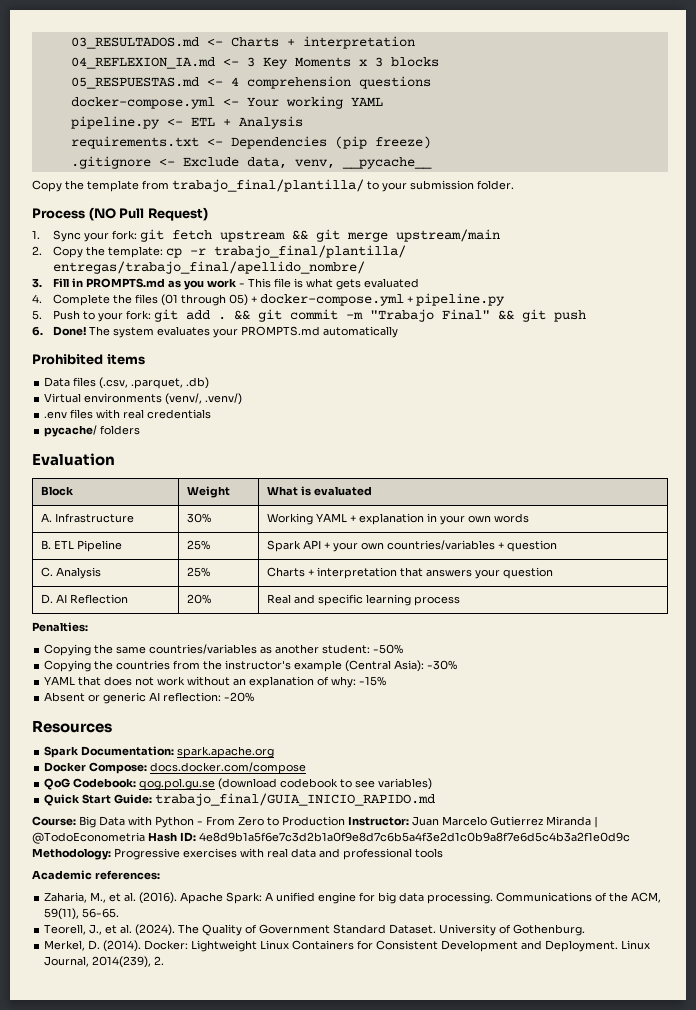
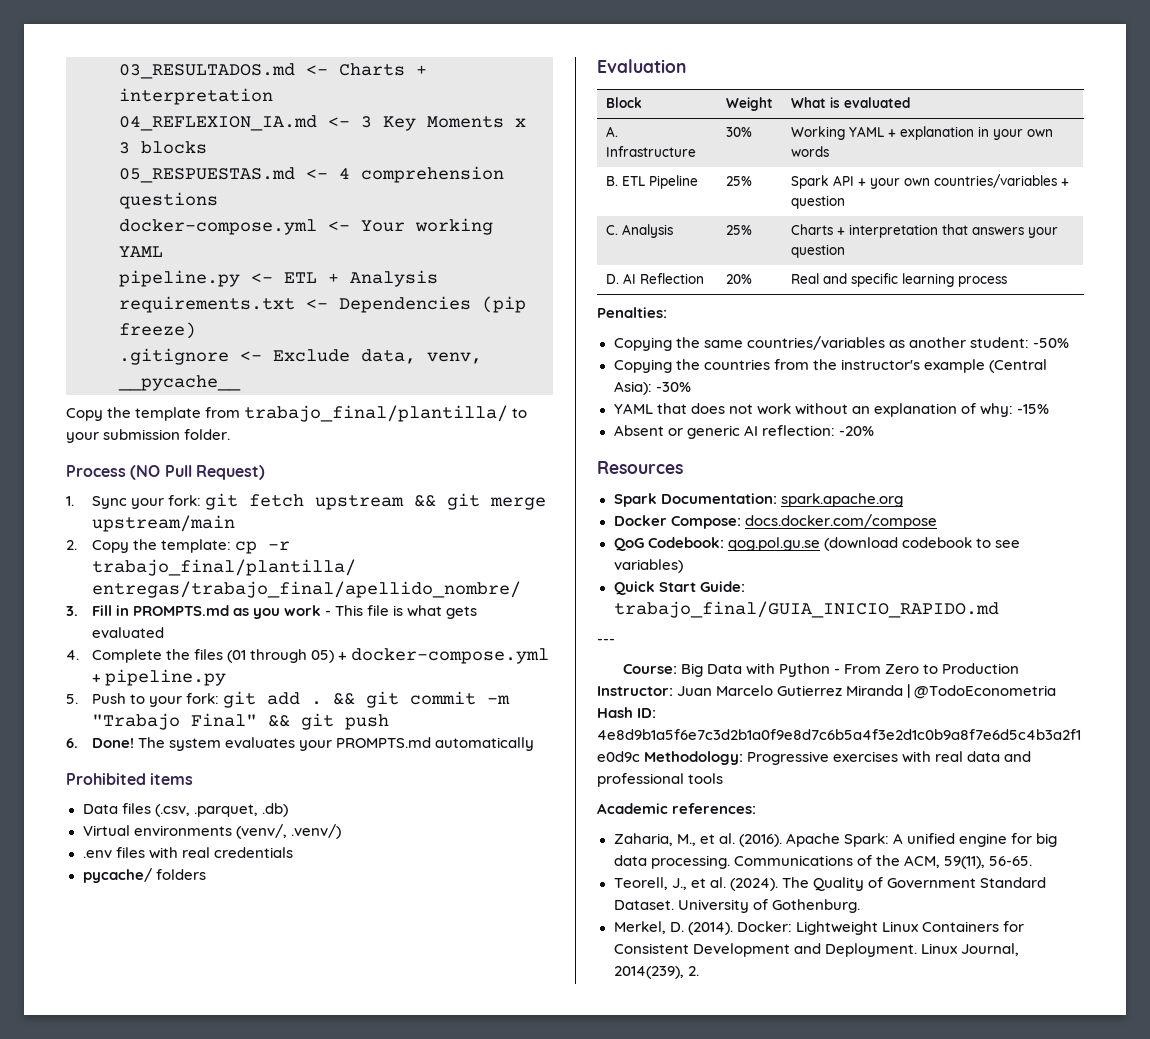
+ ---

